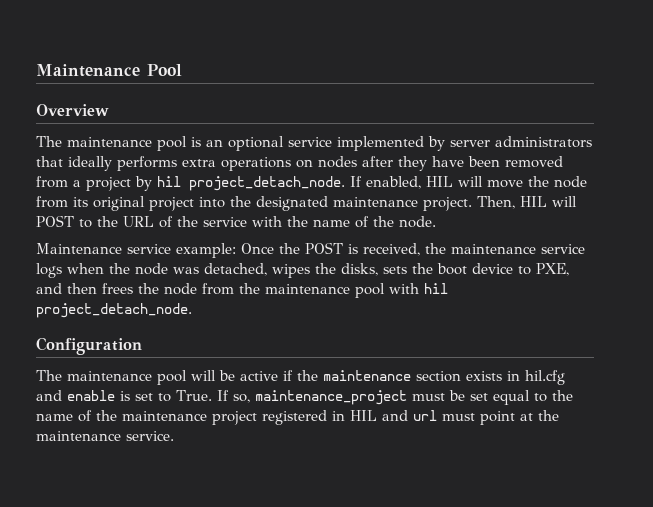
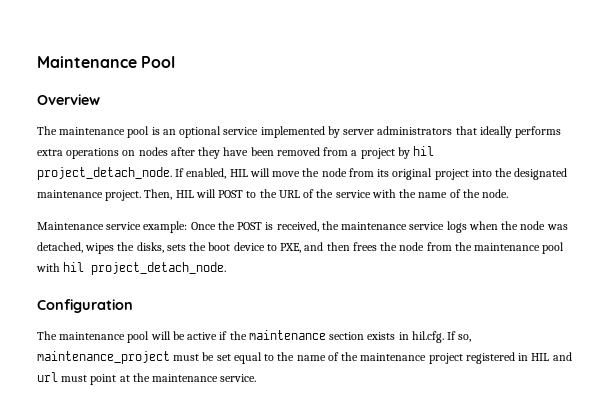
- The maintenance pool will be active if the maintenance section exists in hil.cfg and enable is set to True. If so, maintenance_project must be set equal to the name of the maintenance project registered in HIL and url must point at the maintenance service.
+ The maintenance pool will be active if the maintenance section exists in hil.cfg. If so, maintenance_project must be set equal to the name of the maintenance project registered in HIL and url must point at the maintenance service.

